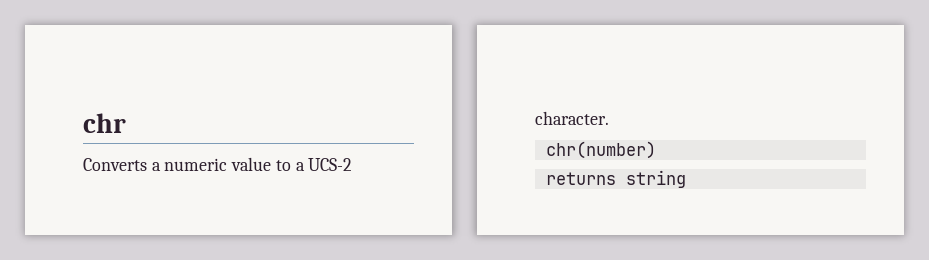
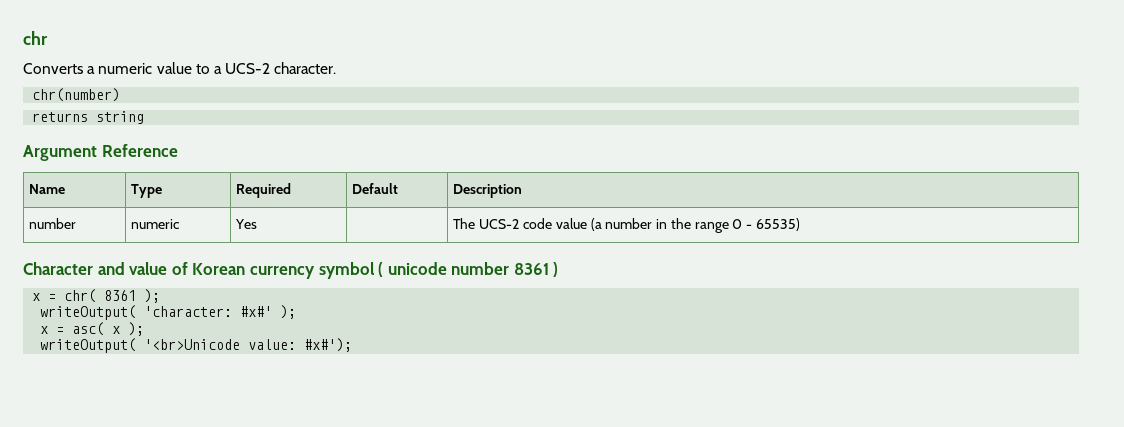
+ Argument Reference
+ Name | Type | Required | Default | Description
+ number | numeric | Yes | | The UCS-2 code value (a number in the range 0 - 65535)
+ Character and value of Korean currency symbol ( unicode number 8361 )
+ x = chr( 8361 );
+ writeOutput( 'character: #x#' );
+ x = asc( x );
+ writeOutput( '<br>Unicode value: #x#');

